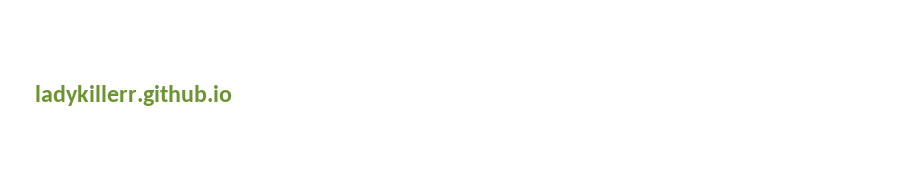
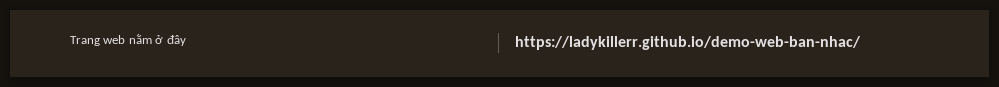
- ladykillerr.github.io
+ Trang web nằm ở đây
+ https://ladykillerr.github.io/demo-web-ban-nhac/

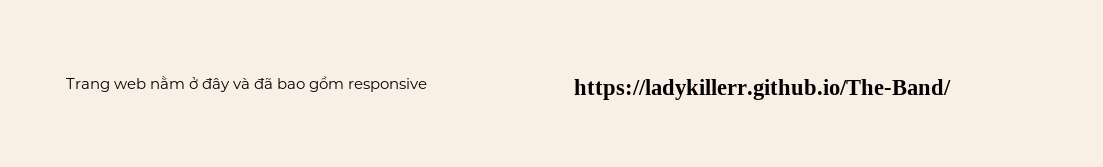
- Trang web nằm ở đây
- https://ladykillerr.github.io/demo-web-ban-nhac/
+ Trang web nằm ở đây và đã bao gồm responsive
+ https://ladykillerr.github.io/The-Band/

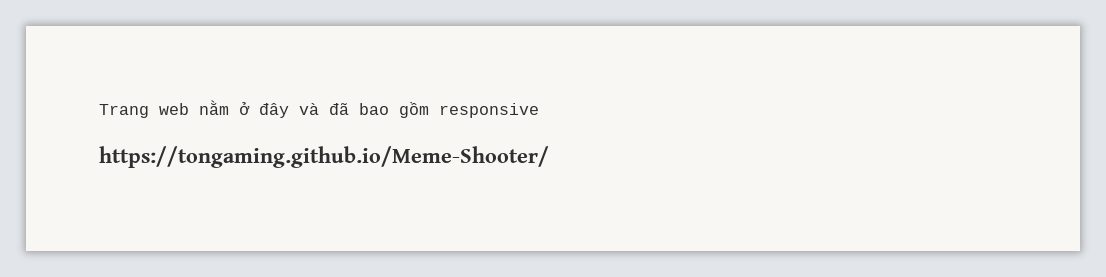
- https://ladykillerr.github.io/The-Band/
+ https://tongaming.github.io/Meme-Shooter/

